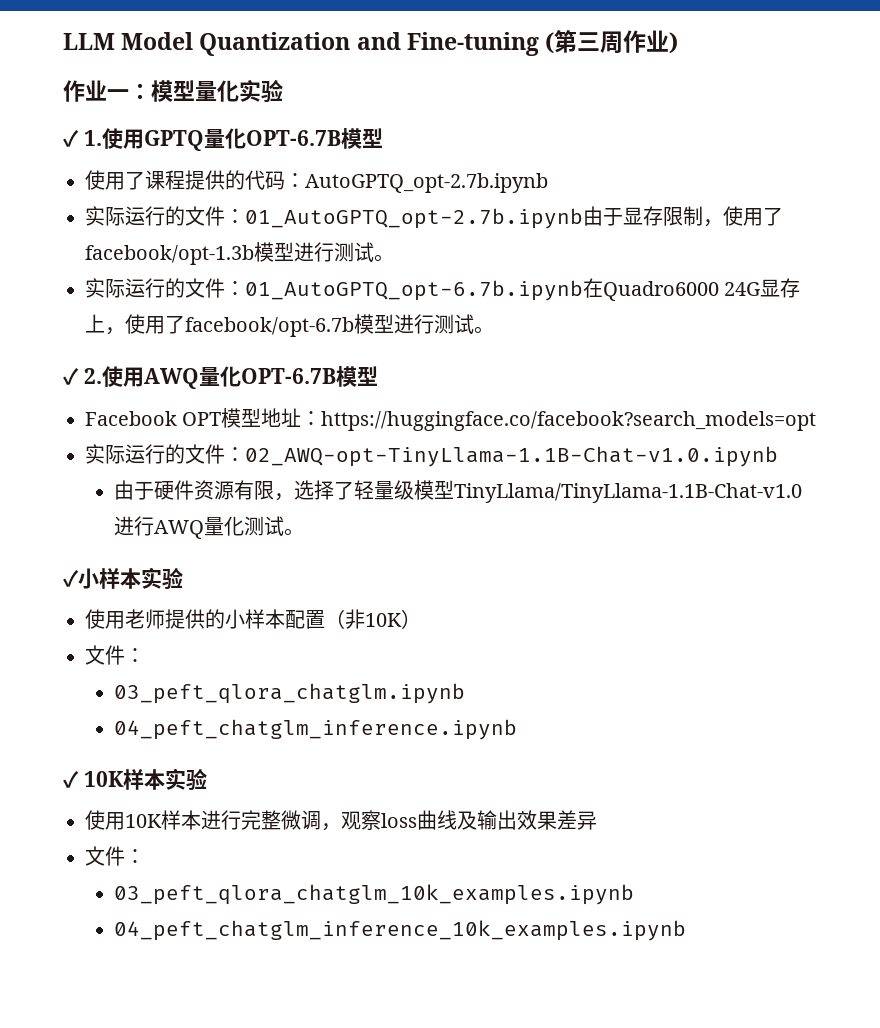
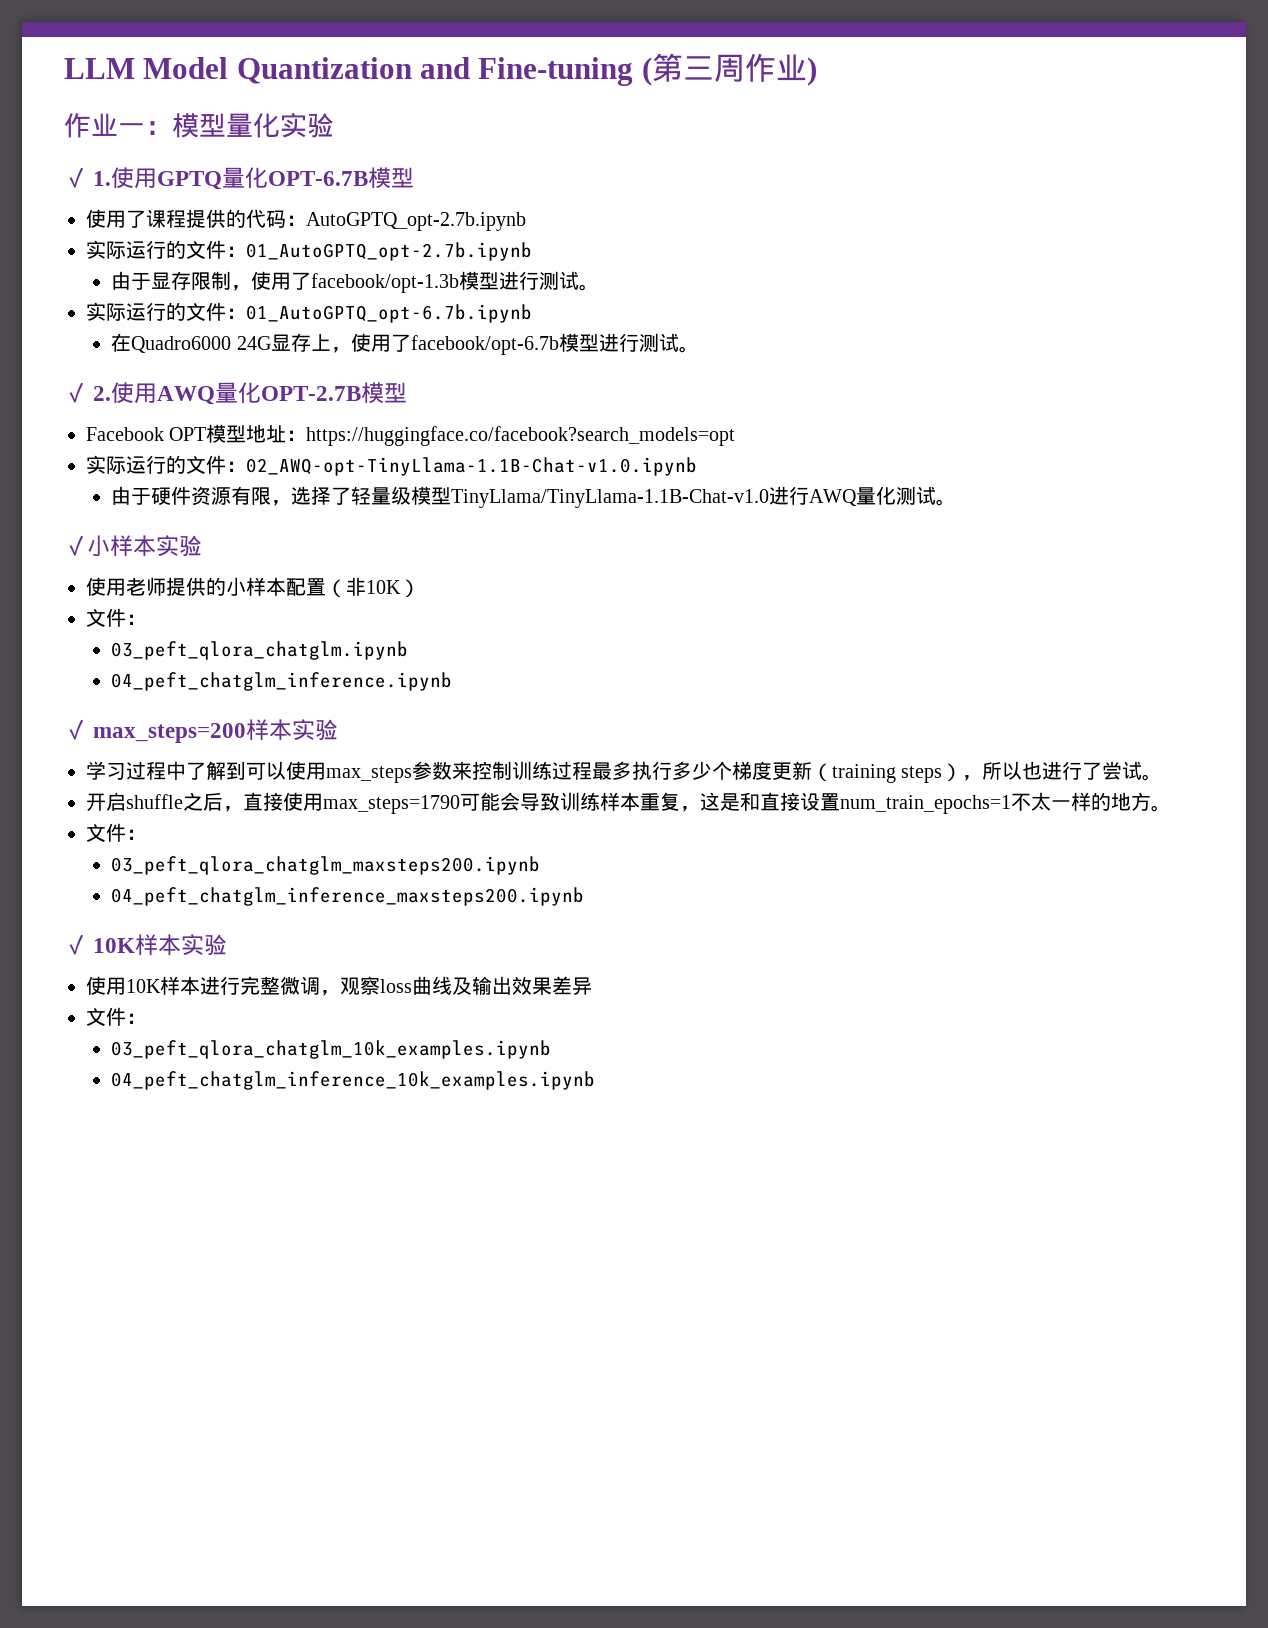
- 实际运行的文件：01_AutoGPTQ_opt-2.7b.ipynb由于显存限制，使用了facebook/opt-1.3b模型进行测试。
+ 实际运行的文件：01_AutoGPTQ_opt-2.7b.ipynb
+ 由于显存限制，使用了facebook/opt-1.3b模型进行测试。
- 实际运行的文件：01_AutoGPTQ_opt-6.7b.ipynb在Quadro6000 24G显存上，使用了facebook/opt-6.7b模型进行测试。
+ 实际运行的文件：01_AutoGPTQ_opt-6.7b.ipynb
+ 在Quadro6000 24G显存上，使用了facebook/opt-6.7b模型进行测试。
- ✓ 2.使用AWQ量化OPT-6.7B模型
+ ✓ 2.使用AWQ量化OPT-2.7B模型
+ ✓ max_steps=200样本实验
+ 学习过程中了解到可以使用max_steps参数来控制训练过程最多执行多少个梯度更新（training steps），所以也进行了尝试。
+ 开启shuffle之后，直接使用max_steps=1790可能会导致训练样本重复，这是和直接设置num_train_epochs=1不太一样的地方。
+ 文件：
+ 03_peft_qlora_chatglm_maxsteps200.ipynb
+ 04_peft_chatglm_inference_maxsteps200.ipynb

